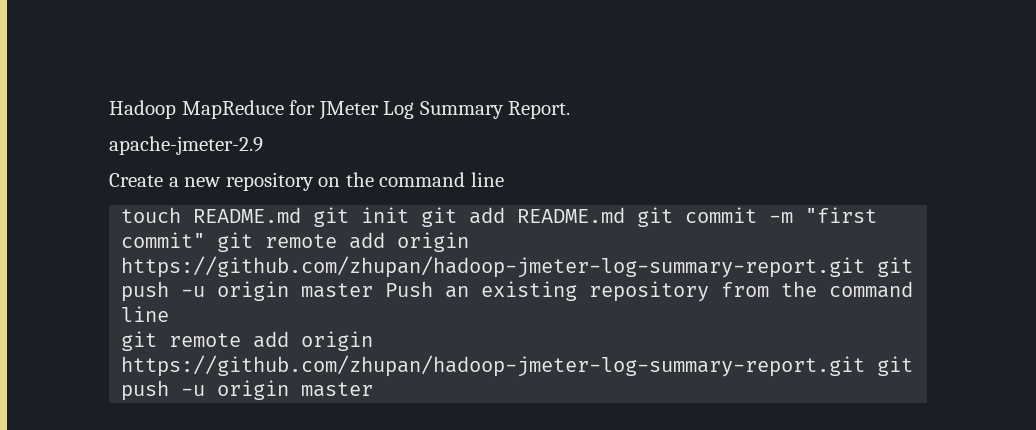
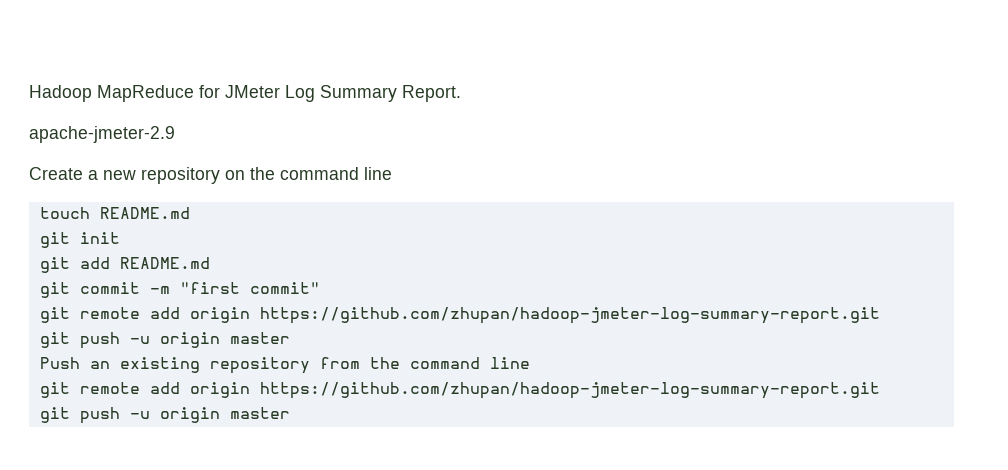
- touch README.md git init git add README.md git commit -m "first commit" git remote add origin https://github.com/zhupan/hadoop-jmeter-log-summary-report.git git push -u origin master Push an existing repository from the command line
- git remote add origin https://github.com/zhupan/hadoop-jmeter-log-summary-report.git git push -u origin master
+ touch README.md
+ git init
+ git add README.md
+ git commit -m "first commit"
+ git remote add origin https://github.com/zhupan/hadoop-jmeter-log-summary-report.git
+ git push -u origin master
+ Push an existing repository from the command line
+ git remote add origin https://github.com/zhupan/hadoop-jmeter-log-summary-report.git
+ git push -u origin master

